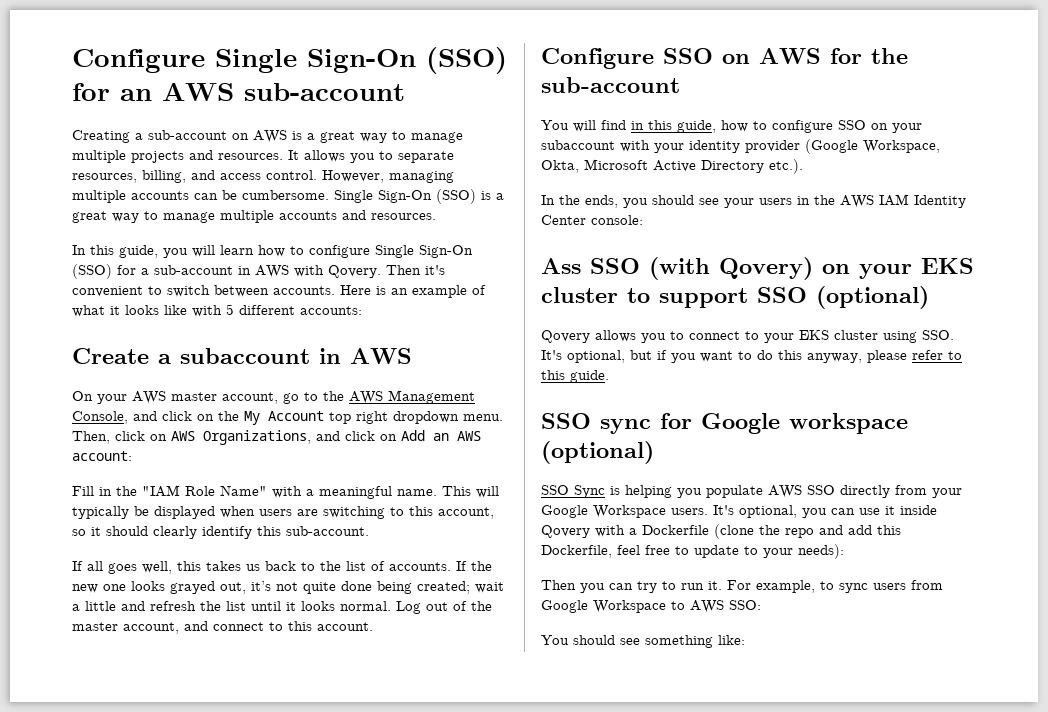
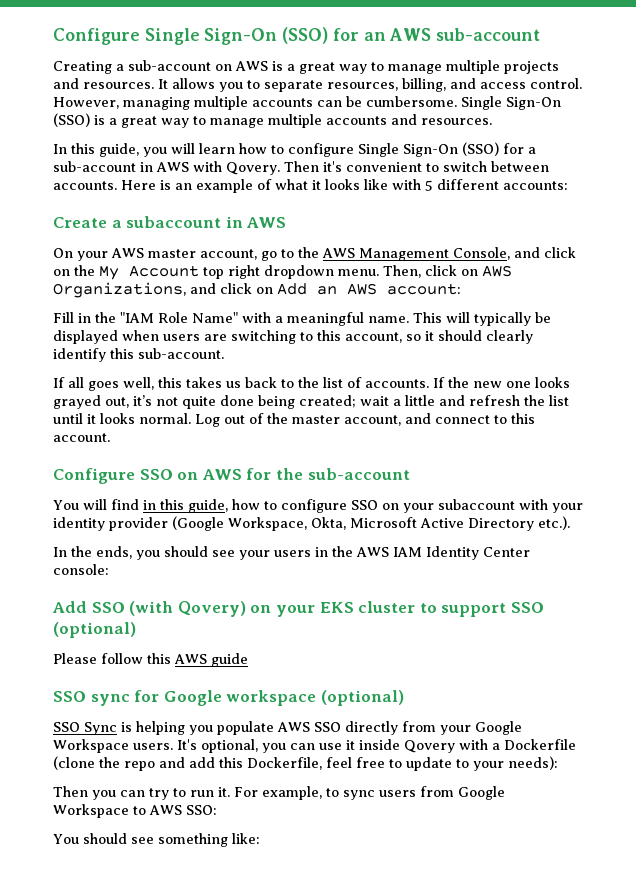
- Ass SSO (with Qovery) on your EKS cluster to support SSO (optional)
+ Add SSO (with Qovery) on your EKS cluster to support SSO (optional)
- Qovery allows you to connect to your EKS cluster using SSO. It's optional, but if you want to do this anyway, please refer to this guide.
+ Please follow this AWS guide

